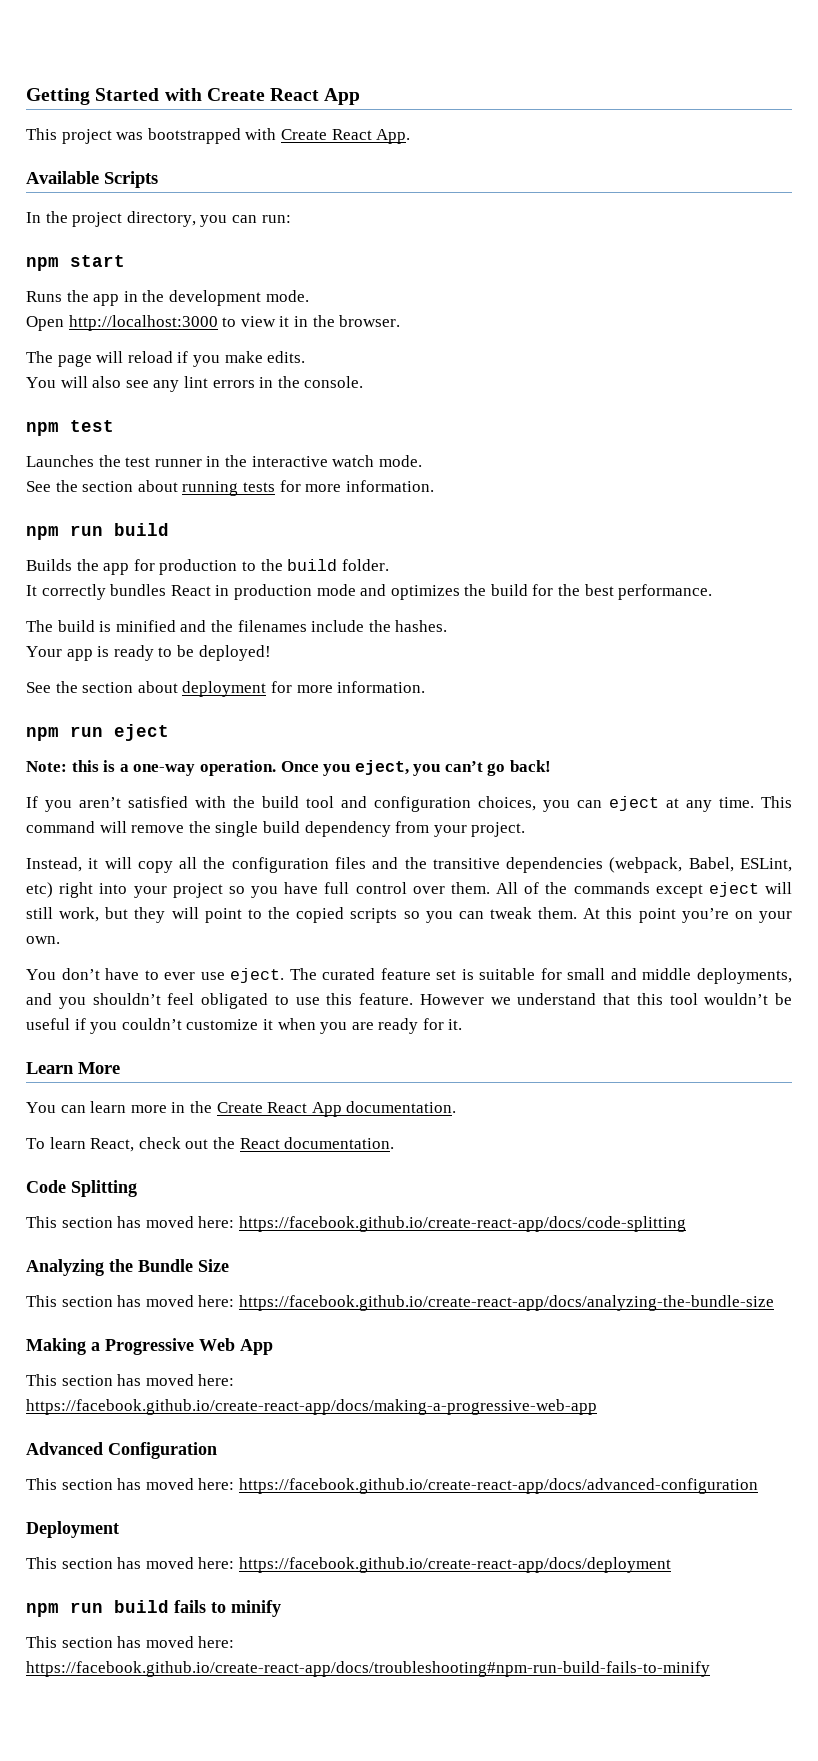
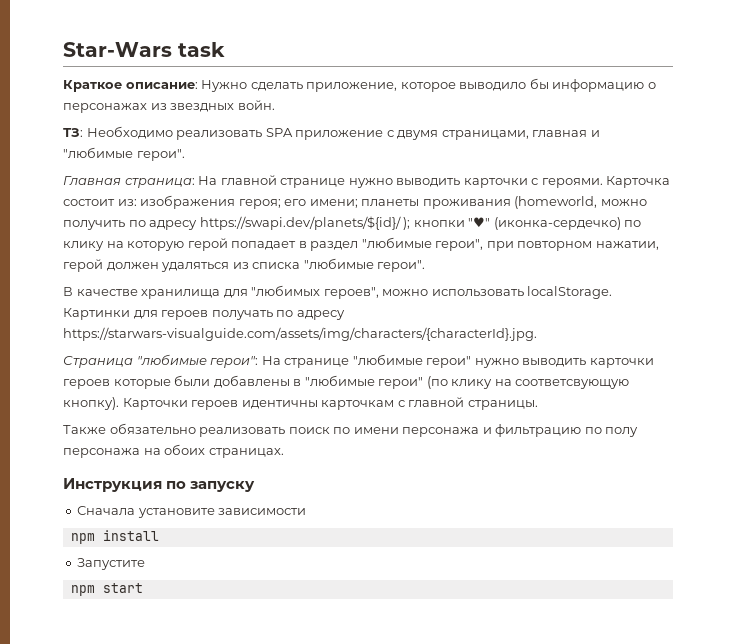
- Getting Started with Create React App
- This project was bootstrapped with Create React App.
- Available Scripts
- In the project directory, you can run:
+ Star-Wars task
+ Краткое описание: Нужно сделать приложение, которое выводило бы информацию о персонажах из звездных войн.
+ ТЗ: Необходимо реализовать SPA приложение с двумя страницами, главная и "любимые герои".
+ Главная страница: На главной странице нужно выводить карточки с героями. Карточка состоит из: изображения героя; его имени; планеты проживания (homeworld, можно получить по адресу https://swapi.dev/planets/${id}/ ); кнопки "♥" (иконка-сердечко) по клику на которую герой попадает в раздел "любимые герои", при повторном нажатии, герой должен удаляться из списка "любимые герои".
+ В качестве хранилища для "любимых героев", можно использовать localStorage. Картинки для героев получать по адресу https://starwars-visualguide.com/assets/img/characters/{characterId}.jpg.
+ Страница "любимые герои": На странице "любимые герои" нужно выводить карточки героев которые были добавлены в "любимые герои" (по клику на соответсвующую кнопку). Карточки героев идентичны карточкам с главной страницы.
+ Также обязательно реализовать поиск по имени персонажа и фильтрацию по полу персонажа на обоих страницах.
+ Инструкция по запуску
+ Сначала установите зависимости
+ npm install
+ Запустите
  npm start
- Runs the app in the development mode.
- Open http://localhost:3000 to view it in the browser.
- The page will reload if you make edits.
- You will also see any lint errors in the console.
- npm test
- Launches the test runner in the interactive watch mode.
- See the section about running tests for more information.
- npm run build
- Builds the app for production to the build folder.
- It correctly bundles React in production mode and optimizes the build for the best performance.
- The build is minified and the filenames include the hashes.
- Your app is ready to be deployed!
- See the section about deployment for more information.
- npm run eject
- Note: this is a one-way operation. Once you eject, you can’t go back!
- If you aren’t satisfied with the build tool and configuration choices, you can eject at any time. This command will remove the single build dependency from your project.
- Instead, it will copy all the configuration files and the transitive dependencies (webpack, Babel, ESLint, etc) right into your project so you have full control over them. All of the commands except eject will still work, but they will point to the copied scripts so you can tweak them. At this point you’re on your own.
- You don’t have to ever use eject. The curated feature set is suitable for small and middle deployments, and you shouldn’t feel obligated to use this feature. However we understand that this tool wouldn’t be useful if you couldn’t customize it when you are ready for it.
- Learn More
- You can learn more in the Create React App documentation.
- To learn React, check out the React documentation.
- Code Splitting
- This section has moved here: https://facebook.github.io/create-react-app/docs/code-splitting
- Analyzing the Bundle Size
- This section has moved here: https://facebook.github.io/create-react-app/docs/analyzing-the-bundle-size
- Making a Progressive Web App
- This section has moved here: https://facebook.github.io/create-react-app/docs/making-a-progressive-web-app
- Advanced Configuration
- This section has moved here: https://facebook.github.io/create-react-app/docs/advanced-configuration
- Deployment
- This section has moved here: https://facebook.github.io/create-react-app/docs/deployment
- npm run build fails to minify
- This section has moved here: https://facebook.github.io/create-react-app/docs/troubleshooting#npm-run-build-fails-to-minify

